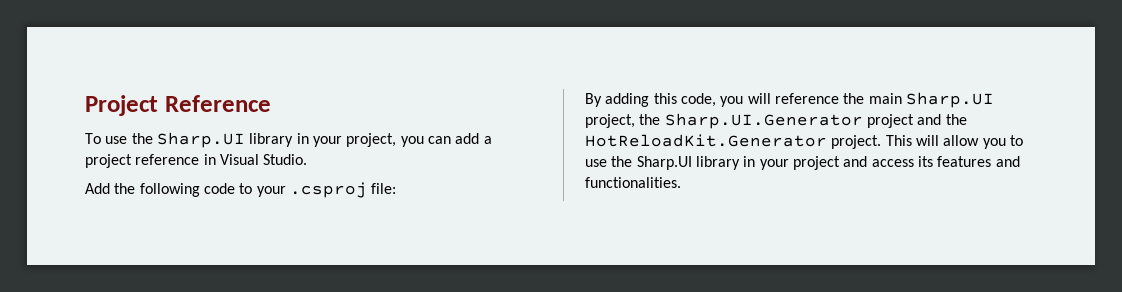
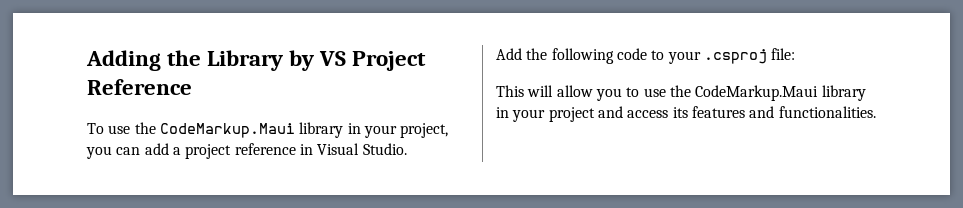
- Project Reference
+ Adding the Library by VS Project Reference
- To use the Sharp.UI library in your project, you can add a project reference in Visual Studio.
+ To use the CodeMarkup.Maui library in your project, you can add a project reference in Visual Studio.
- By adding this code, you will reference the main Sharp.UI project, the Sharp.UI.Generator project and the HotReloadKit.Generator project. This will allow you to use the Sharp.UI library in your project and access its features and functionalities.
+ This will allow you to use the CodeMarkup.Maui library in your project and access its features and functionalities.

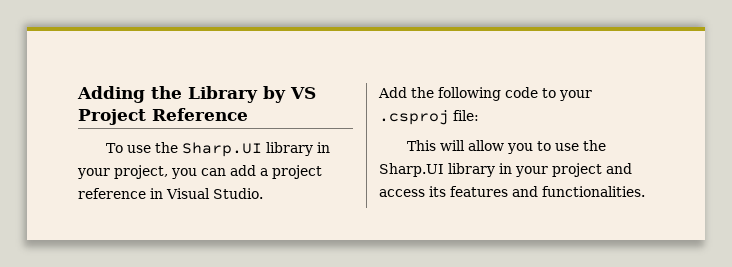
- To use the CodeMarkup.Maui library in your project, you can add a project reference in Visual Studio.
+ To use the Sharp.UI library in your project, you can add a project reference in Visual Studio.
- This will allow you to use the CodeMarkup.Maui library in your project and access its features and functionalities.
+ This will allow you to use the Sharp.UI library in your project and access its features and functionalities.

